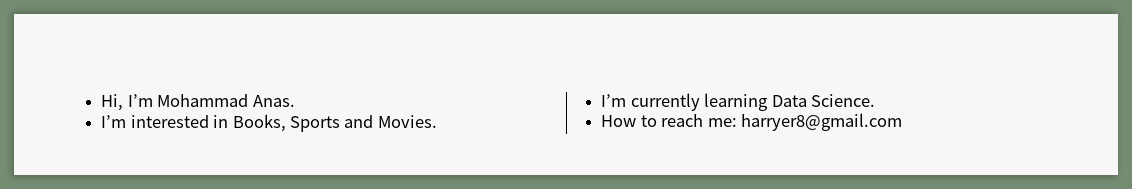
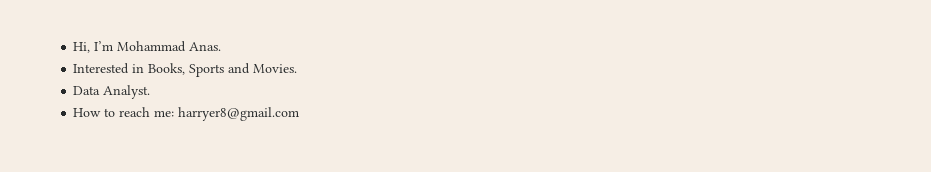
- I’m interested in Books, Sports and Movies.
+ Interested in Books, Sports and Movies.
- I’m currently learning Data Science.
+ Data Analyst.

